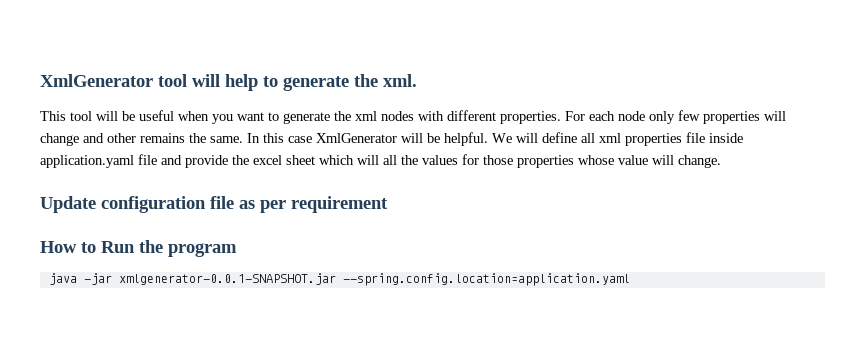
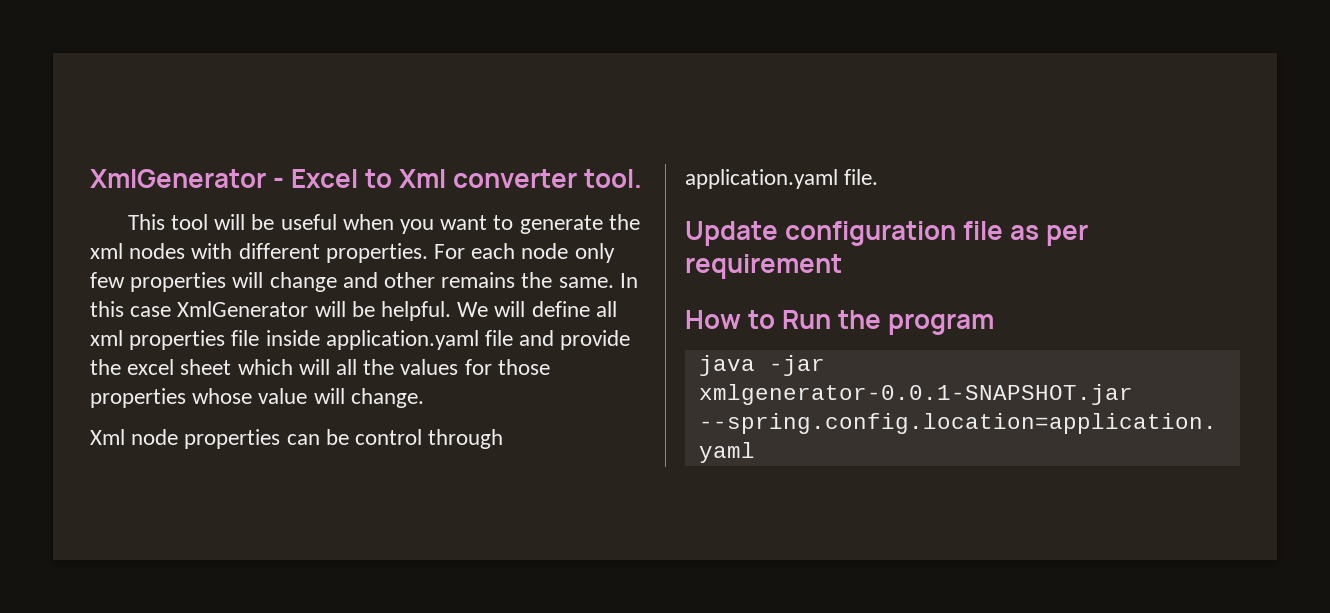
- XmlGenerator tool will help to generate the xml.
+ XmlGenerator - Excel to Xml converter tool.
+ Xml node properties can be control through application.yaml file.

